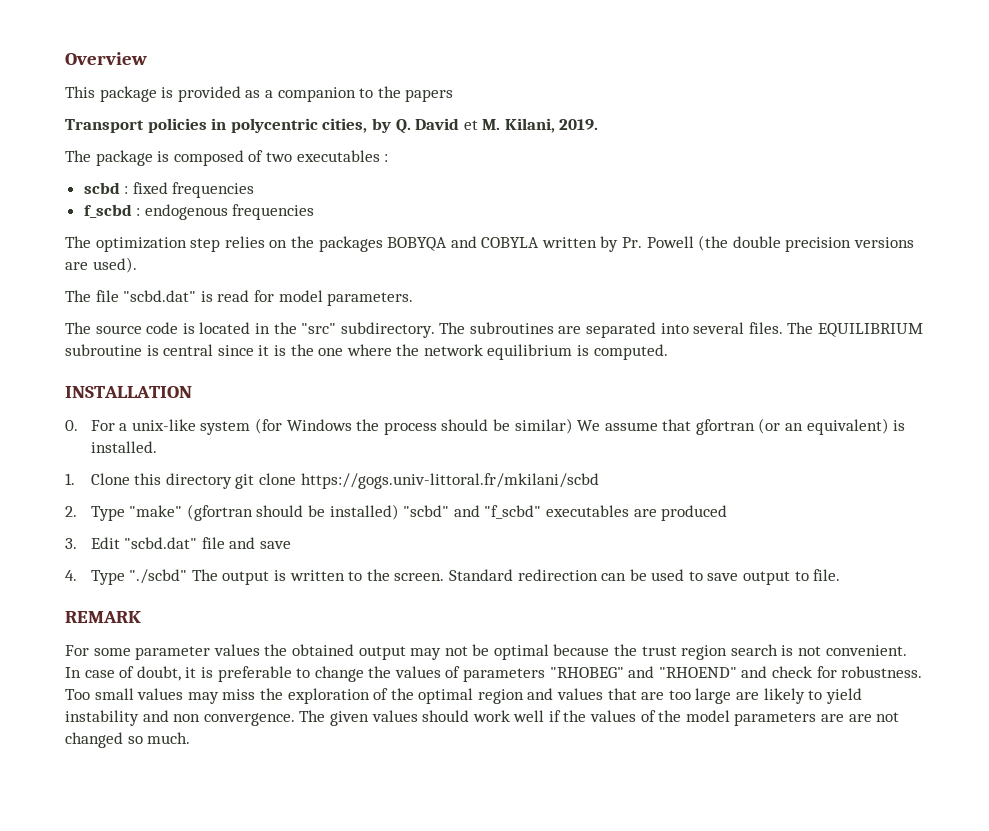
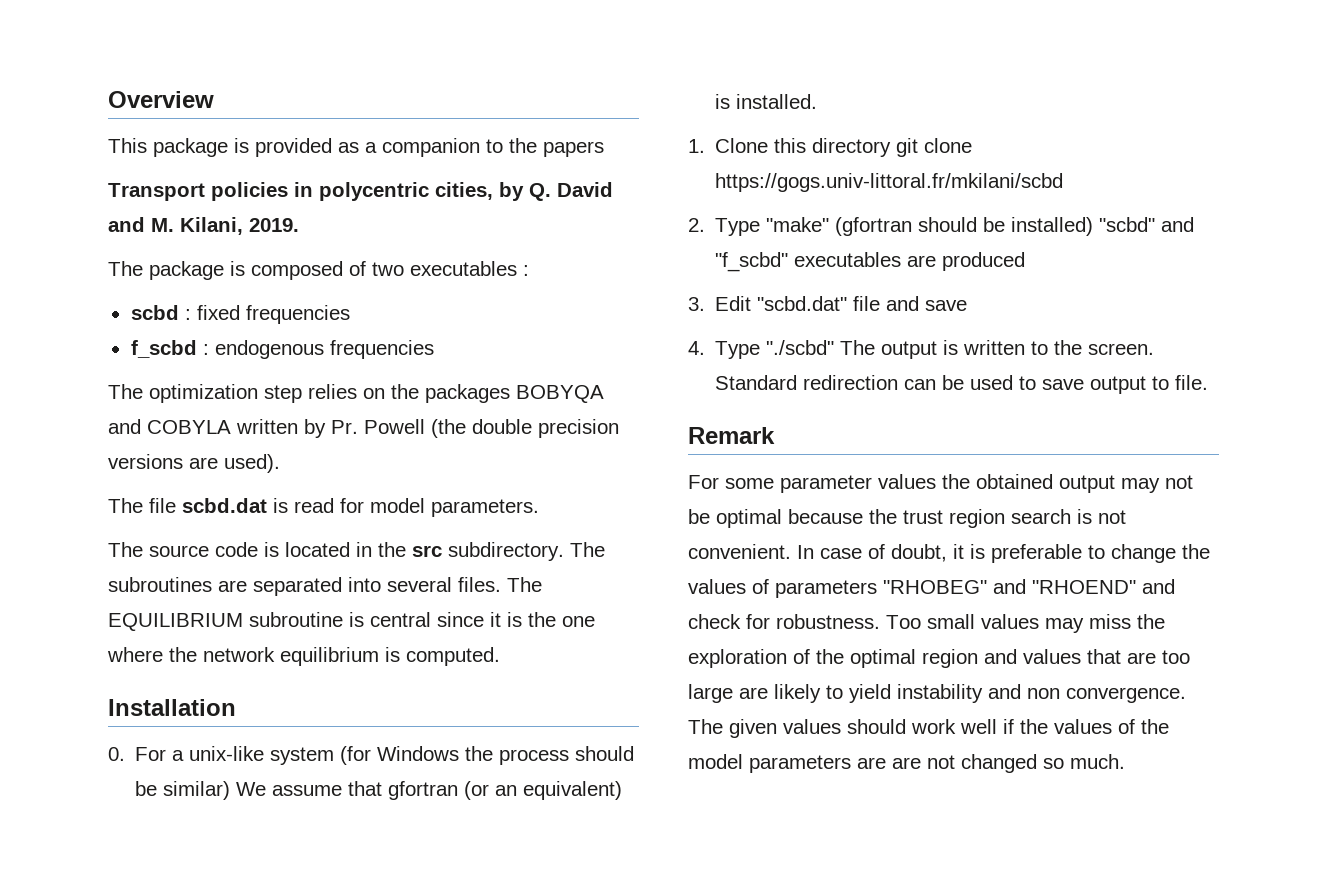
- Transport policies in polycentric cities, by Q. David et M. Kilani, 2019.
+ Transport policies in polycentric cities, by Q. David and M. Kilani, 2019.
- The file "scbd.dat" is read for model parameters.
+ The file scbd.dat is read for model parameters.
- The source code is located in the "src" subdirectory.
+ The source code is located in the src subdirectory.
- INSTALLATION
+ Installation
- REMARK
+ Remark

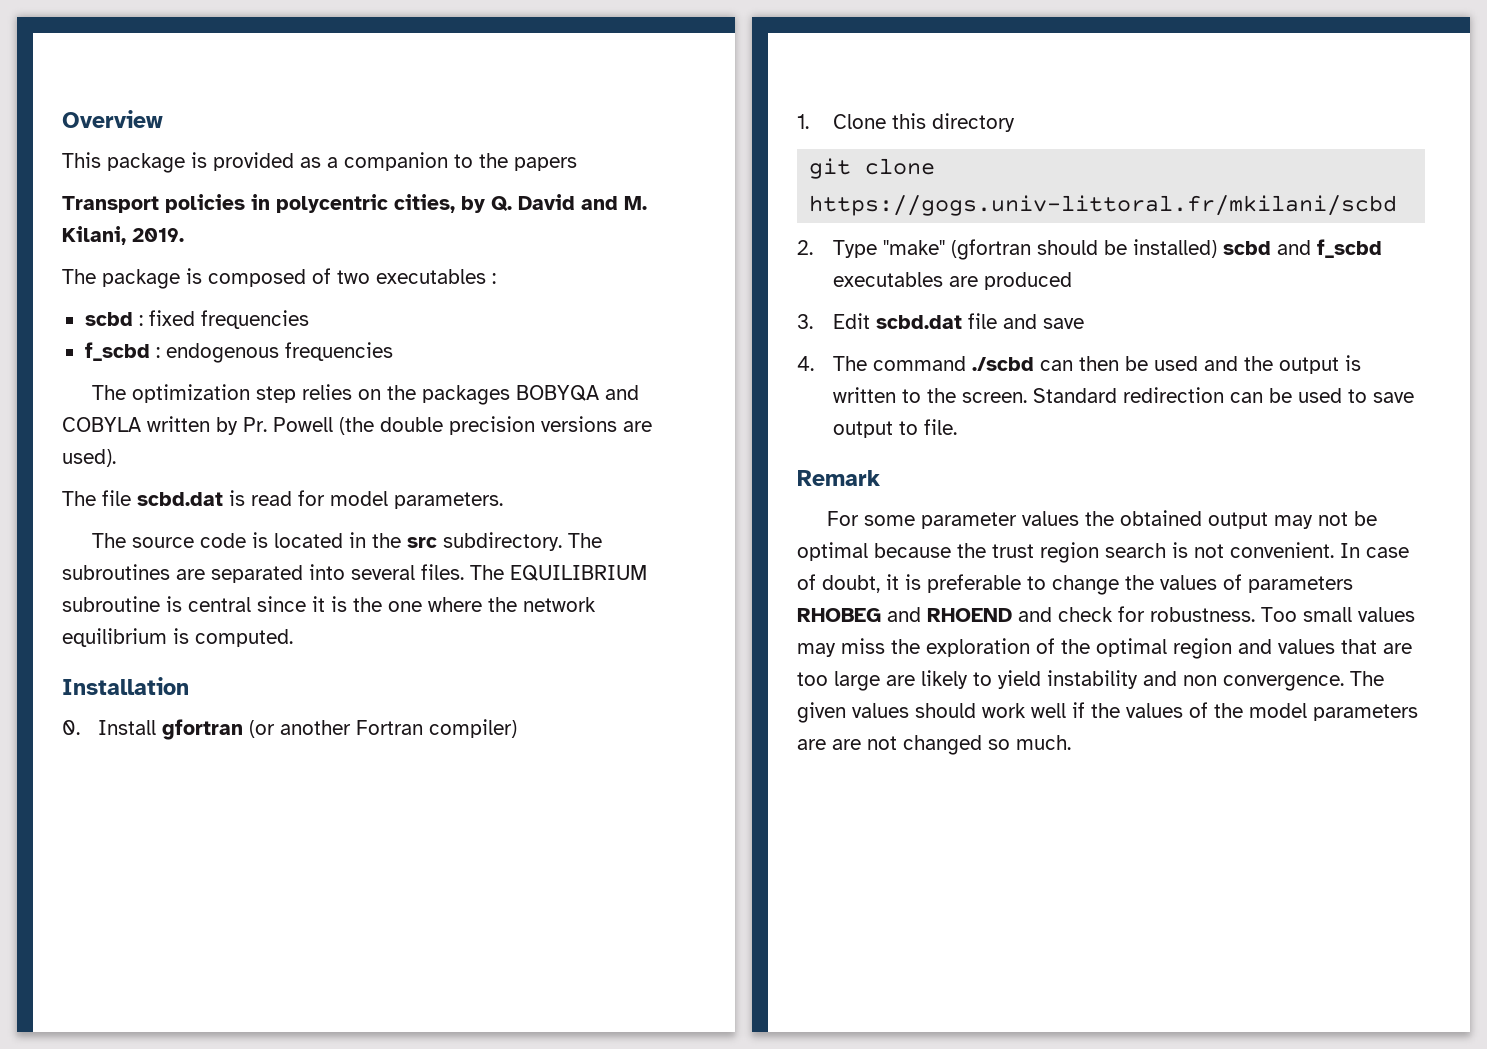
- 0. For a unix-like system (for Windows the process should be similar) We assume that gfortran (or an equivalent) is installed.
+ 0. Install gfortran (or another Fortran compiler)
- 1. Clone this directory git clone https://gogs.univ-littoral.fr/mkilani/scbd
+ 1. Clone this directory
+ git clone https://gogs.univ-littoral.fr/mkilani/scbd
- 2. Type "make" (gfortran should be installed) "scbd" and "f_scbd" executables are produced
+ 2. Type "make" (gfortran should be installed) scbd and f_scbd executables are produced
- 3. Edit "scbd.dat" file and save
+ 3. Edit scbd.dat file and save
- 4. Type "./scbd" The output is written to the screen.
+ 4. The command ./scbd can then be used and the output is written to the screen.
- In case of doubt, it is preferable to change the values of parameters "RHOBEG" and "RHOEND" and check for robustness.
+ In case of doubt, it is preferable to change the values of parameters RHOBEG and RHOEND and check for robustness.

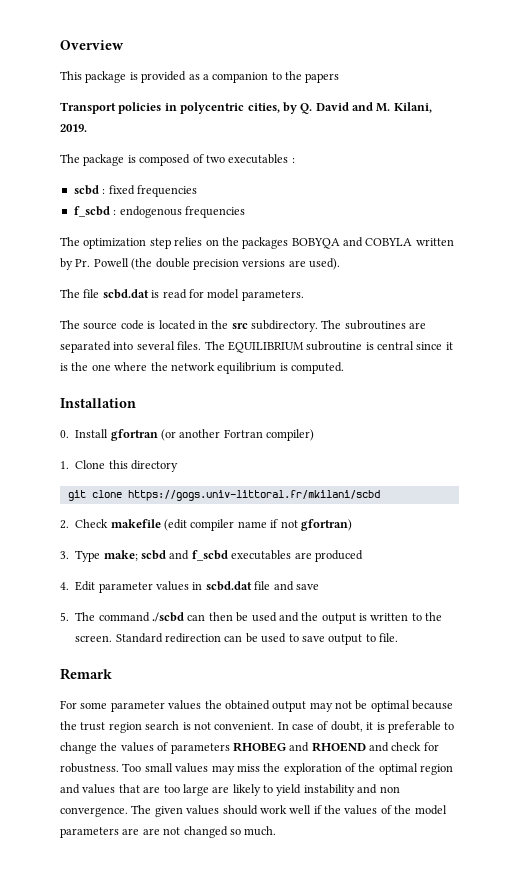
- 2. Type "make" (gfortran should be installed) scbd and f_scbd executables are produced
+ 2. Check makefile (edit compiler name if not gfortran)
+ 3. Type make; scbd and f_scbd executables are produced
- 3. Edit scbd.dat file and save
+ 4. Edit parameter values in scbd.dat file and save
- 4. The command ./scbd can then be used and the output is written to the screen.
+ 5. The command ./scbd can then be used and the output is written to the screen.

